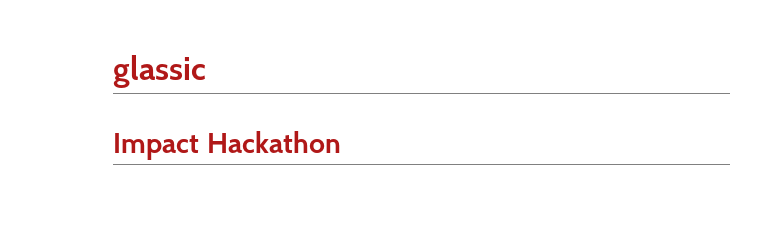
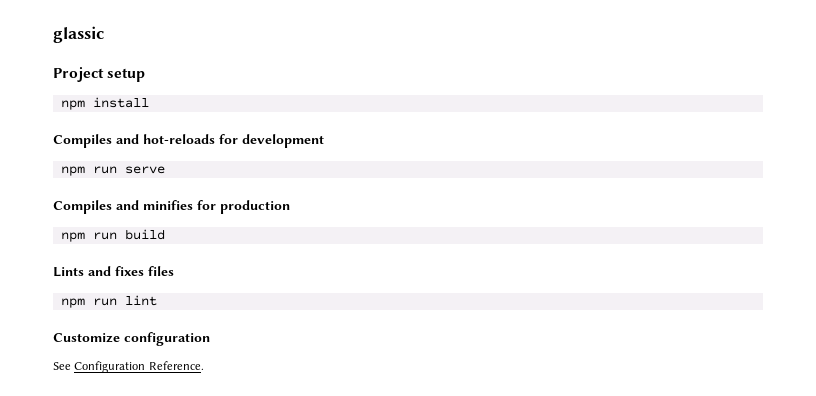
- Impact Hackathon
+ Project setup
+ npm install
+ Compiles and hot-reloads for development
+ npm run serve
+ Compiles and minifies for production
+ npm run build
+ Lints and fixes files
+ npm run lint
+ Customize configuration
+ See Configuration Reference.

